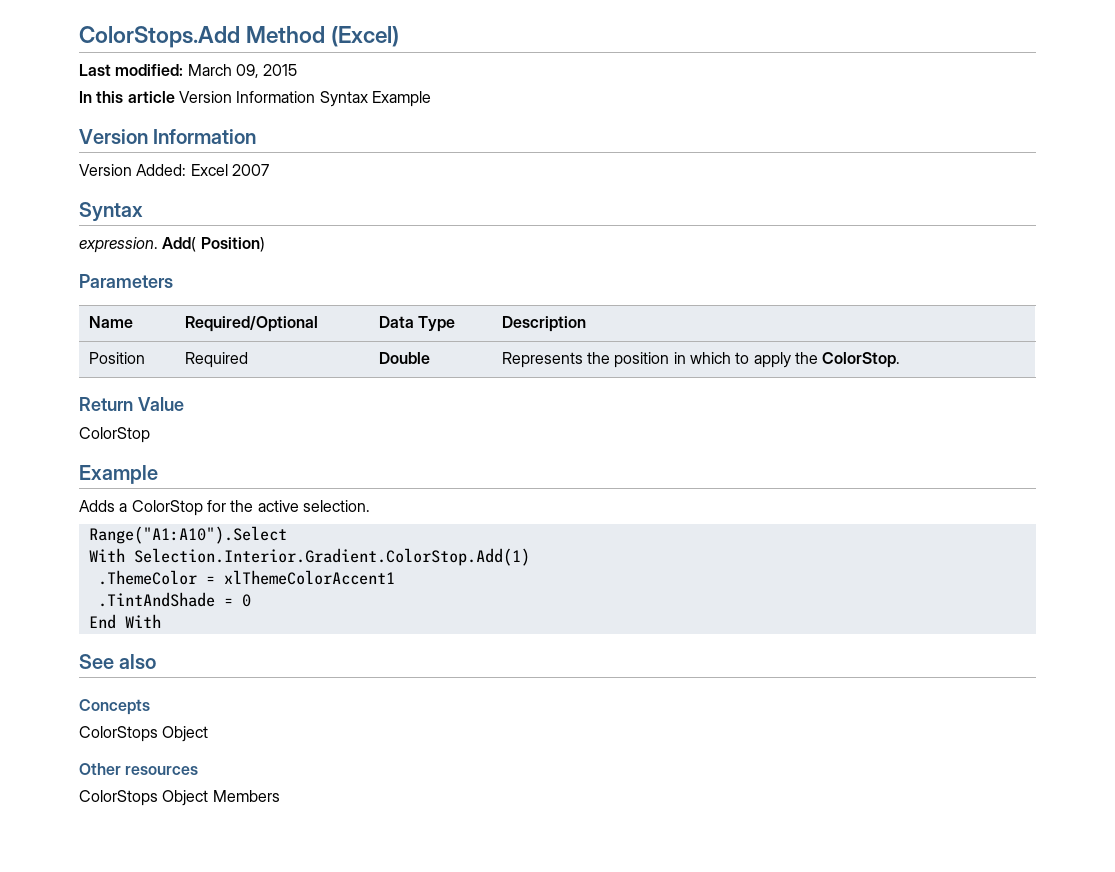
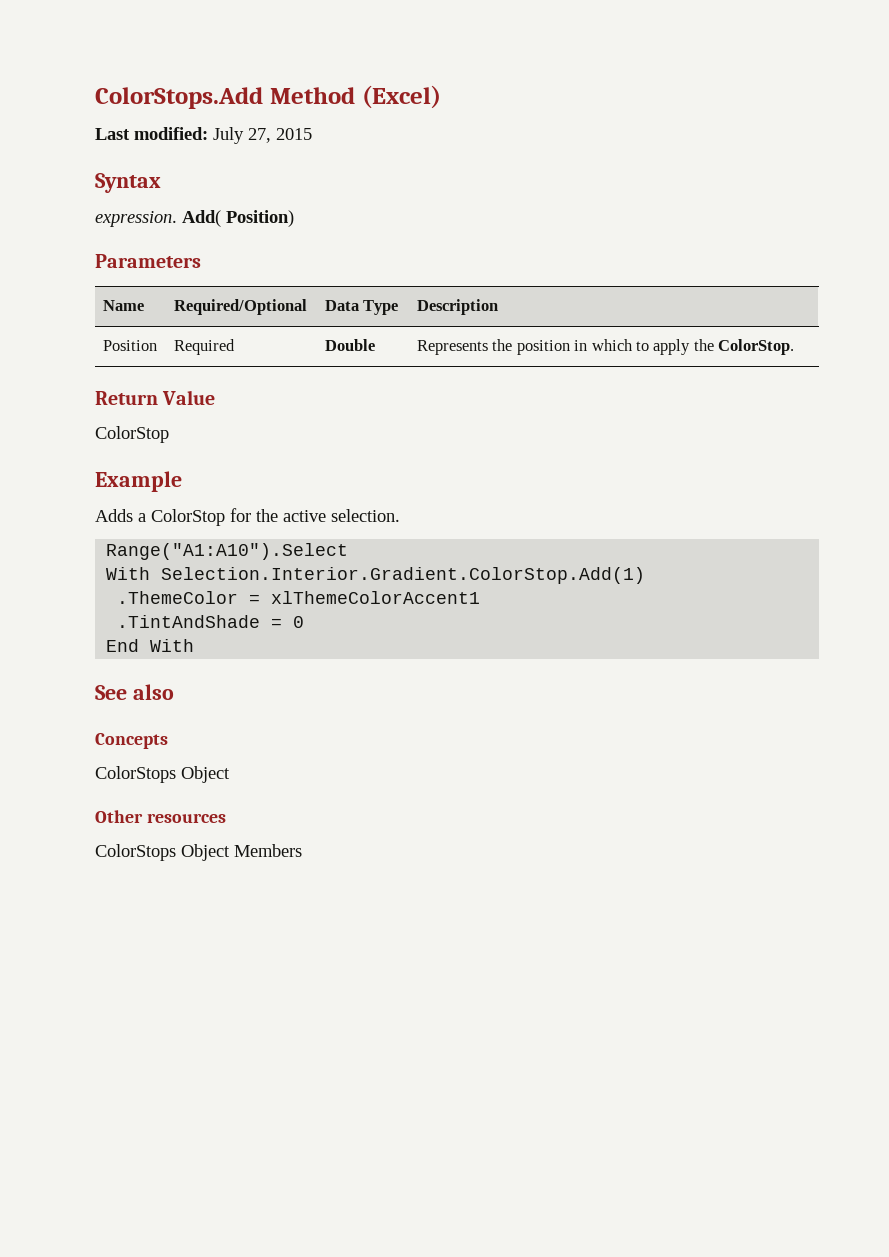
- Last modified: March 09, 2015
+ Last modified: July 27, 2015
- In this article Version Information Syntax Example
- Version Information
- Version Added: Excel 2007

